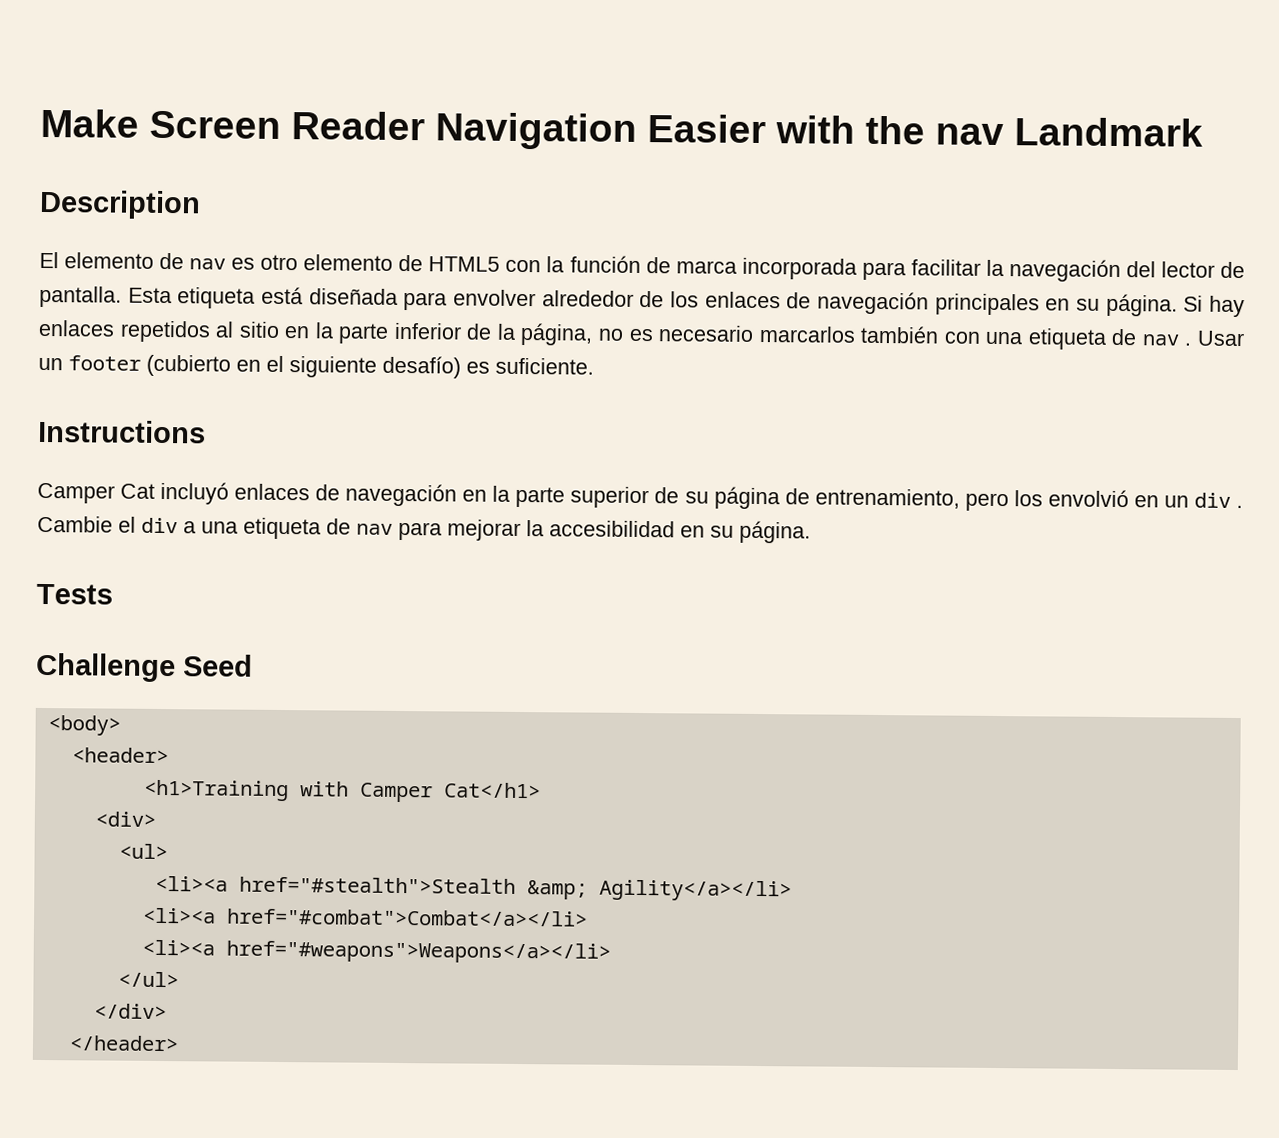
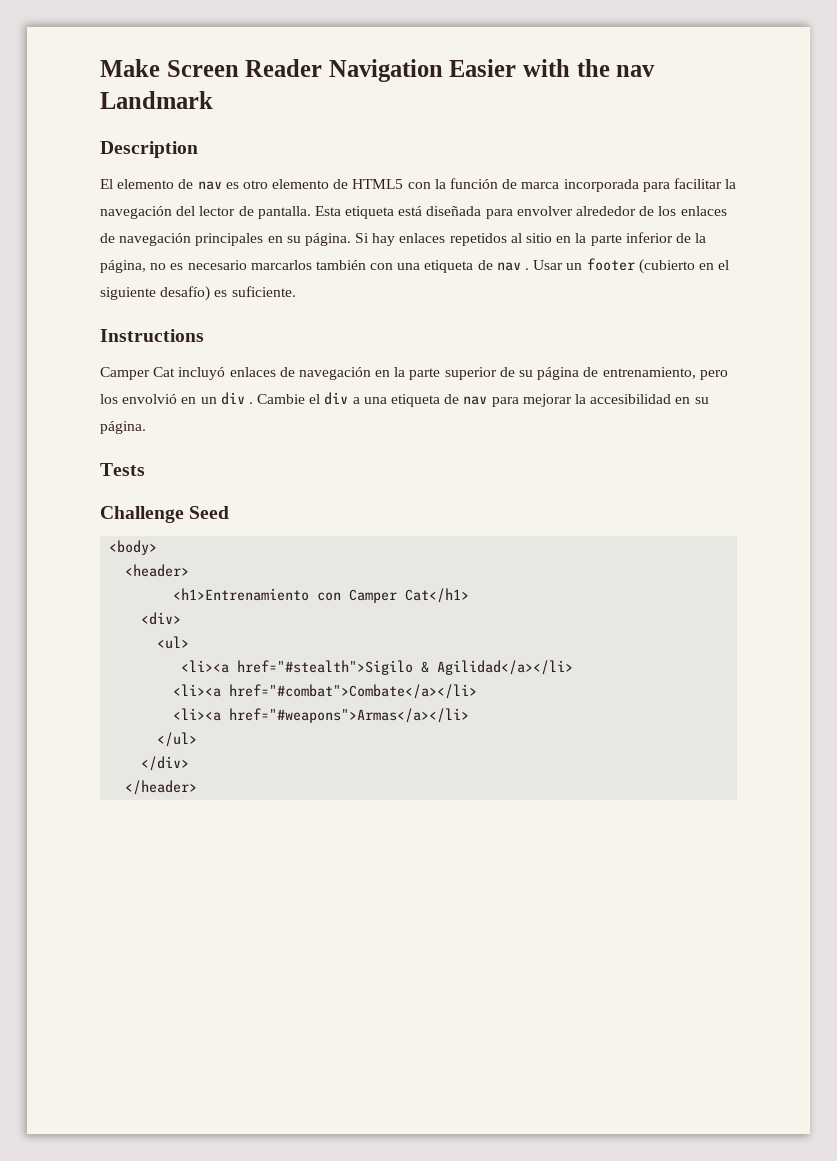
- <h1>Training with Camper Cat</h1>
+ <h1>Entrenamiento con Camper Cat</h1>
- <li><a href="#stealth">Stealth &amp; Agility</a></li>
- <li><a href="#combat">Combat</a></li>
- <li><a href="#weapons">Weapons</a></li>
+ <li><a href="#stealth">Sigilo & Agilidad</a></li>
+ <li><a href="#combat">Combate</a></li>
+ <li><a href="#weapons">Armas</a></li>

